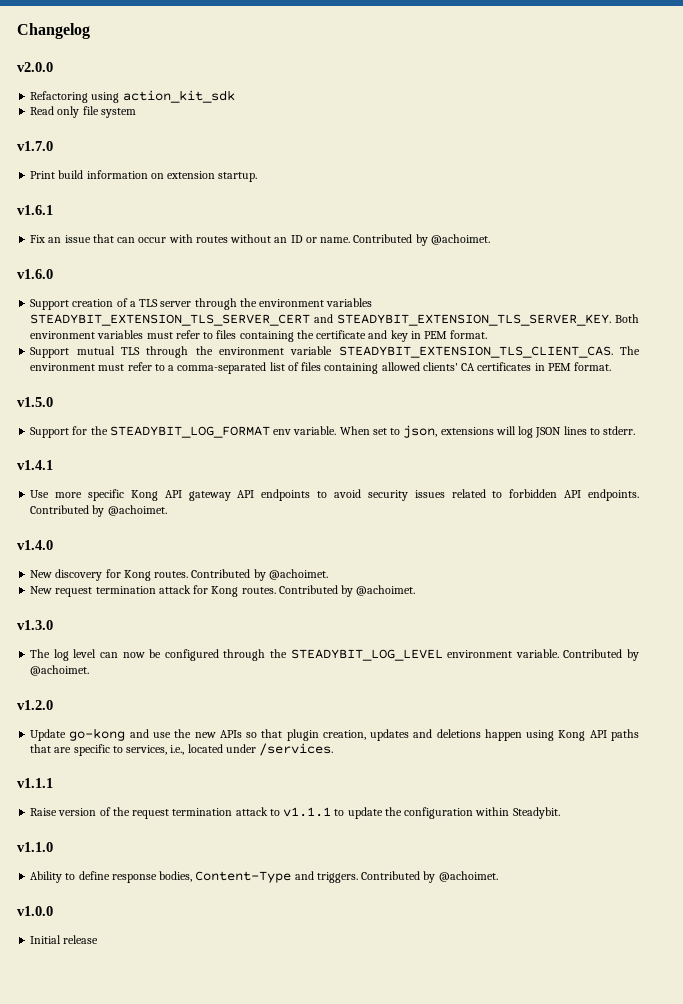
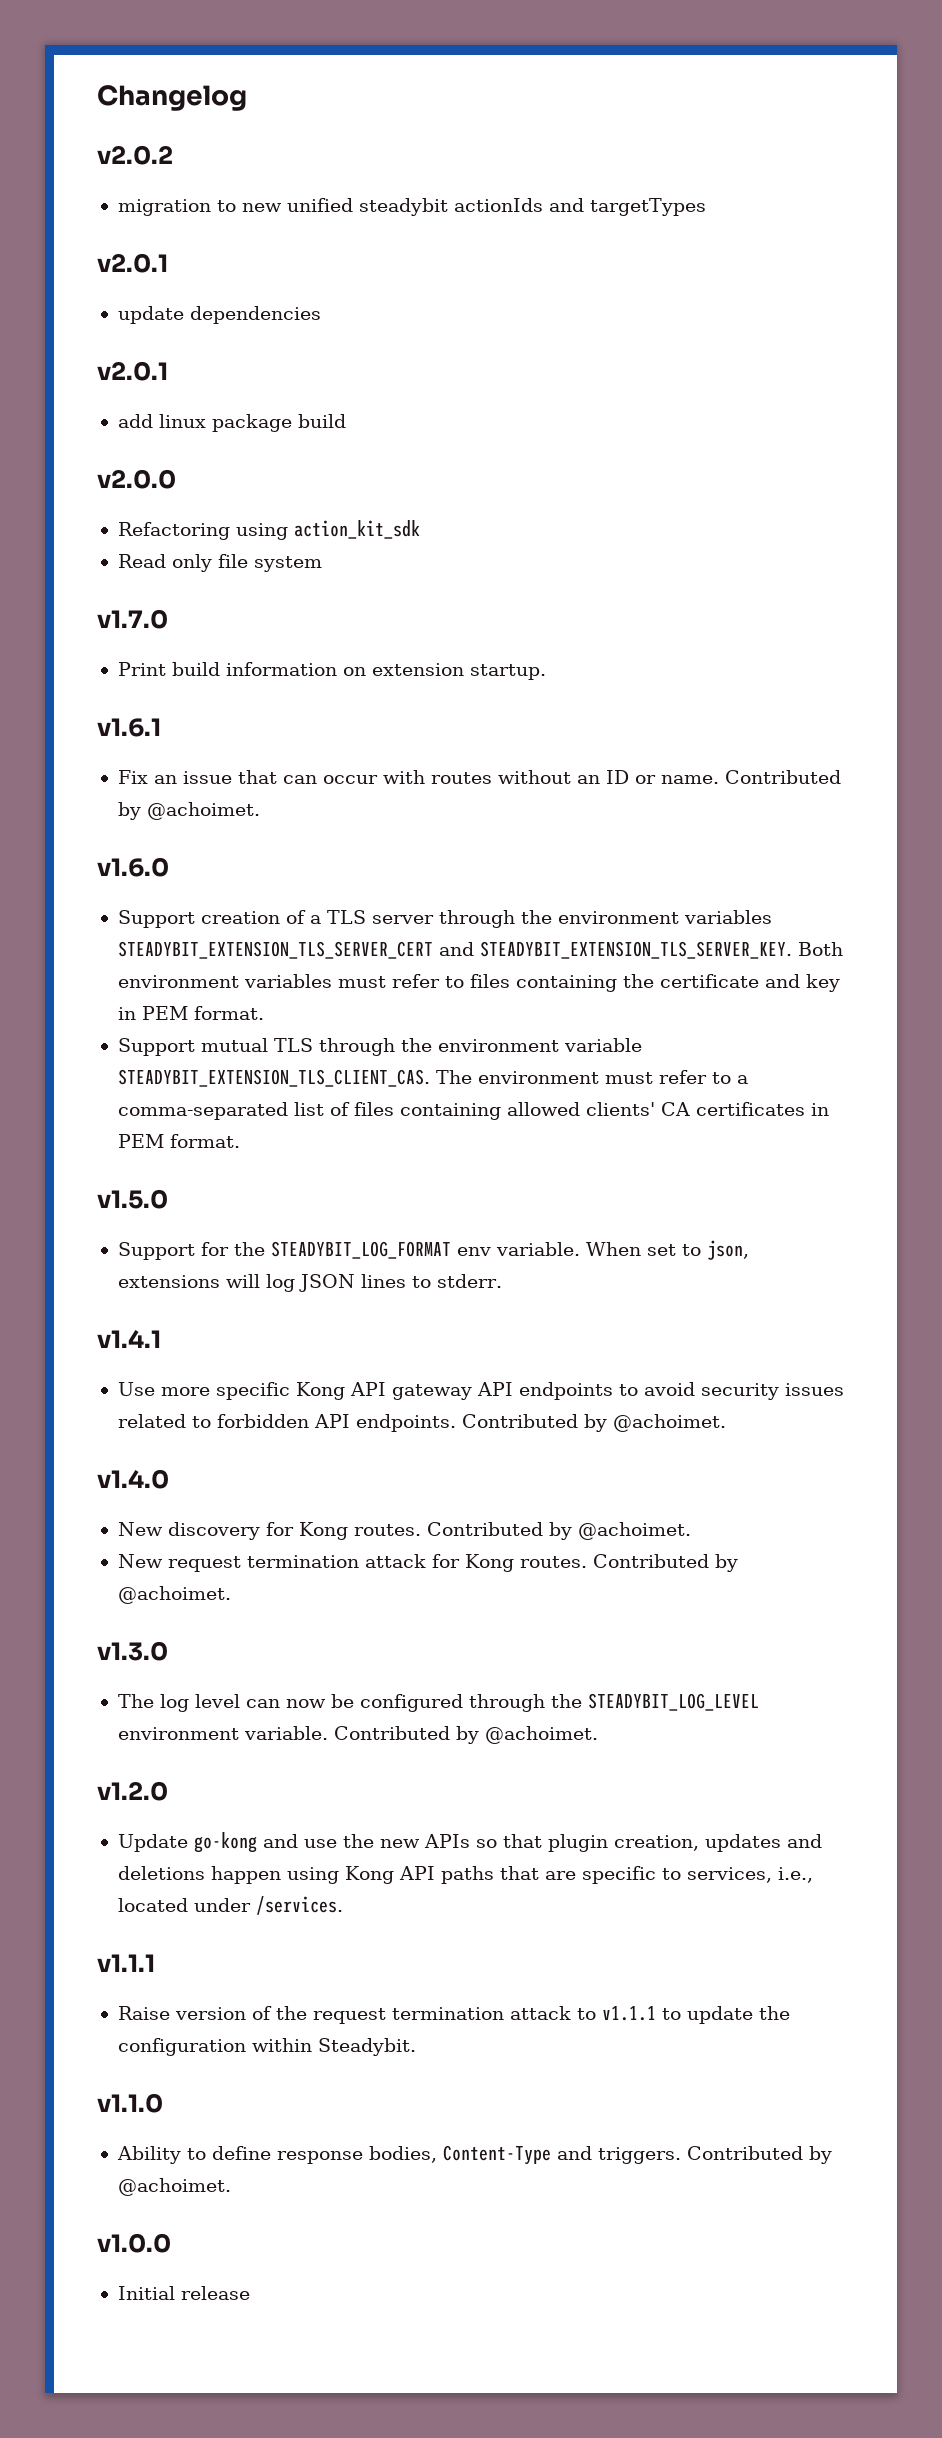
+ v2.0.2
+ migration to new unified steadybit actionIds and targetTypes
+ v2.0.1
+ update dependencies
+ v2.0.1
+ add linux package build

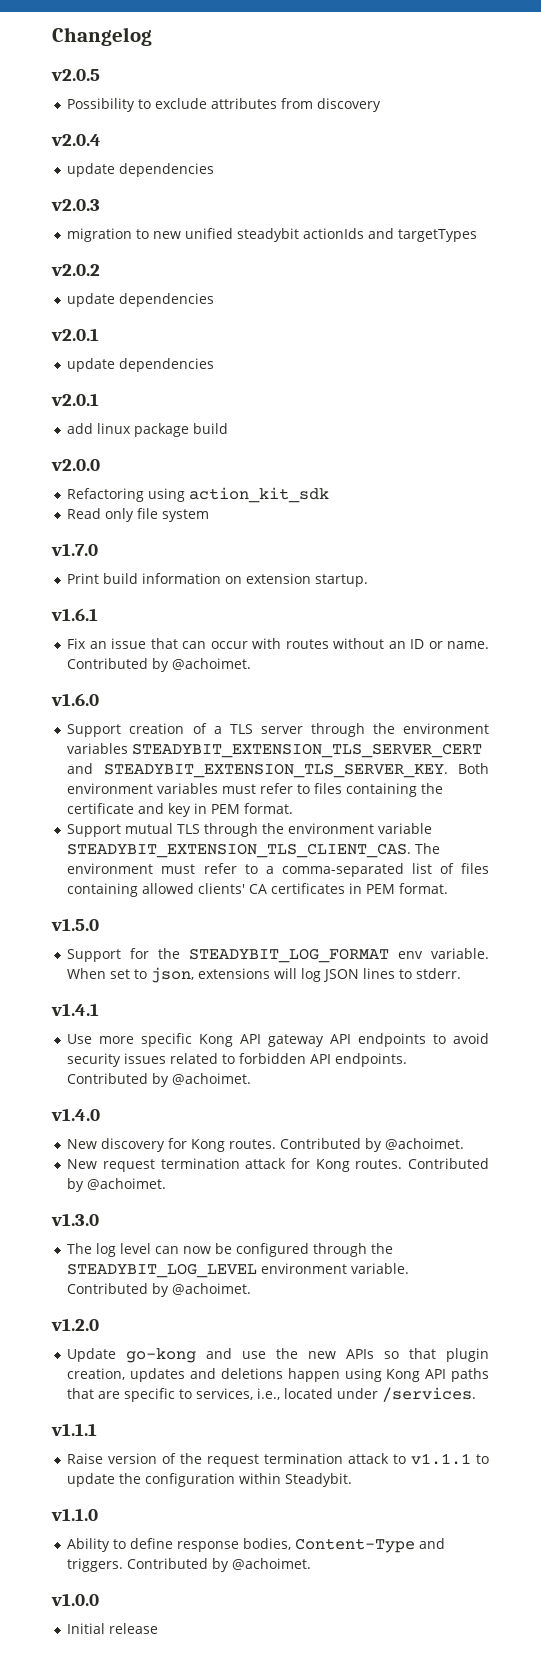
- v2.0.2
+ v2.0.5
+ Possibility to exclude attributes from discovery
+ v2.0.4
+ update dependencies
+ v2.0.3
+ v2.0.2
+ update dependencies

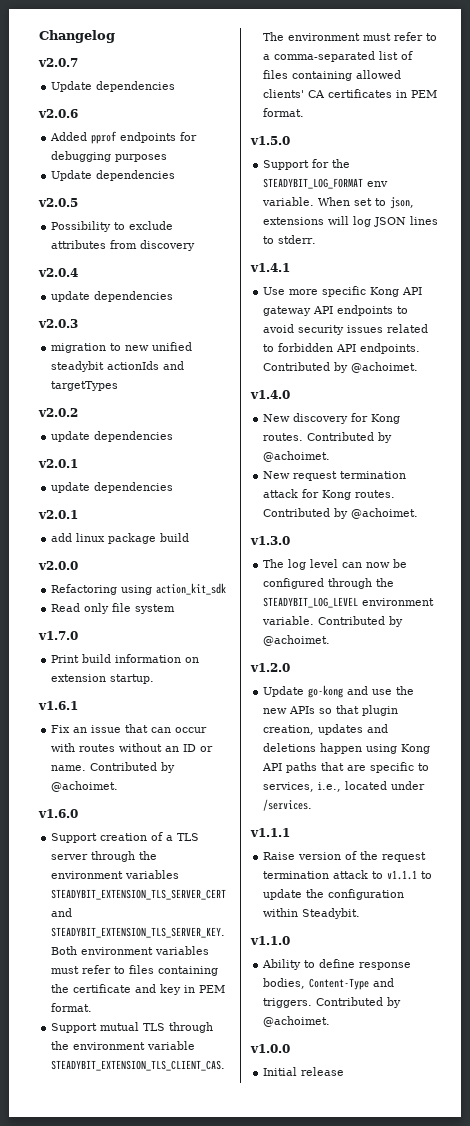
+ v2.0.7
+ Update dependencies
+ v2.0.6
+ Added pprof endpoints for debugging purposes
+ Update dependencies

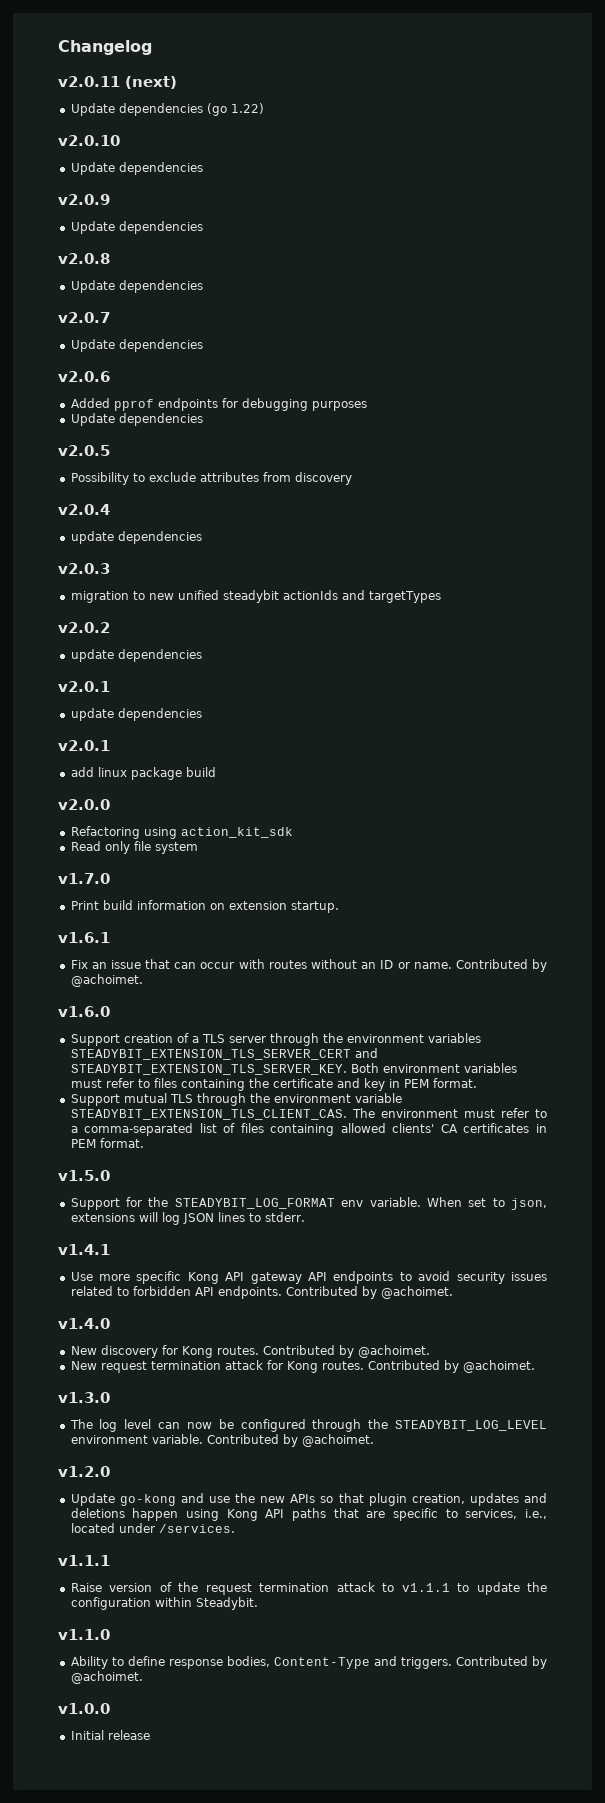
+ v2.0.11 (next)
+ Update dependencies (go 1.22)
+ v2.0.10
+ Update dependencies
+ v2.0.9
+ Update dependencies
+ v2.0.8
+ Update dependencies

